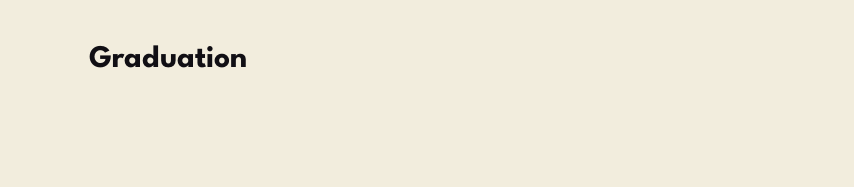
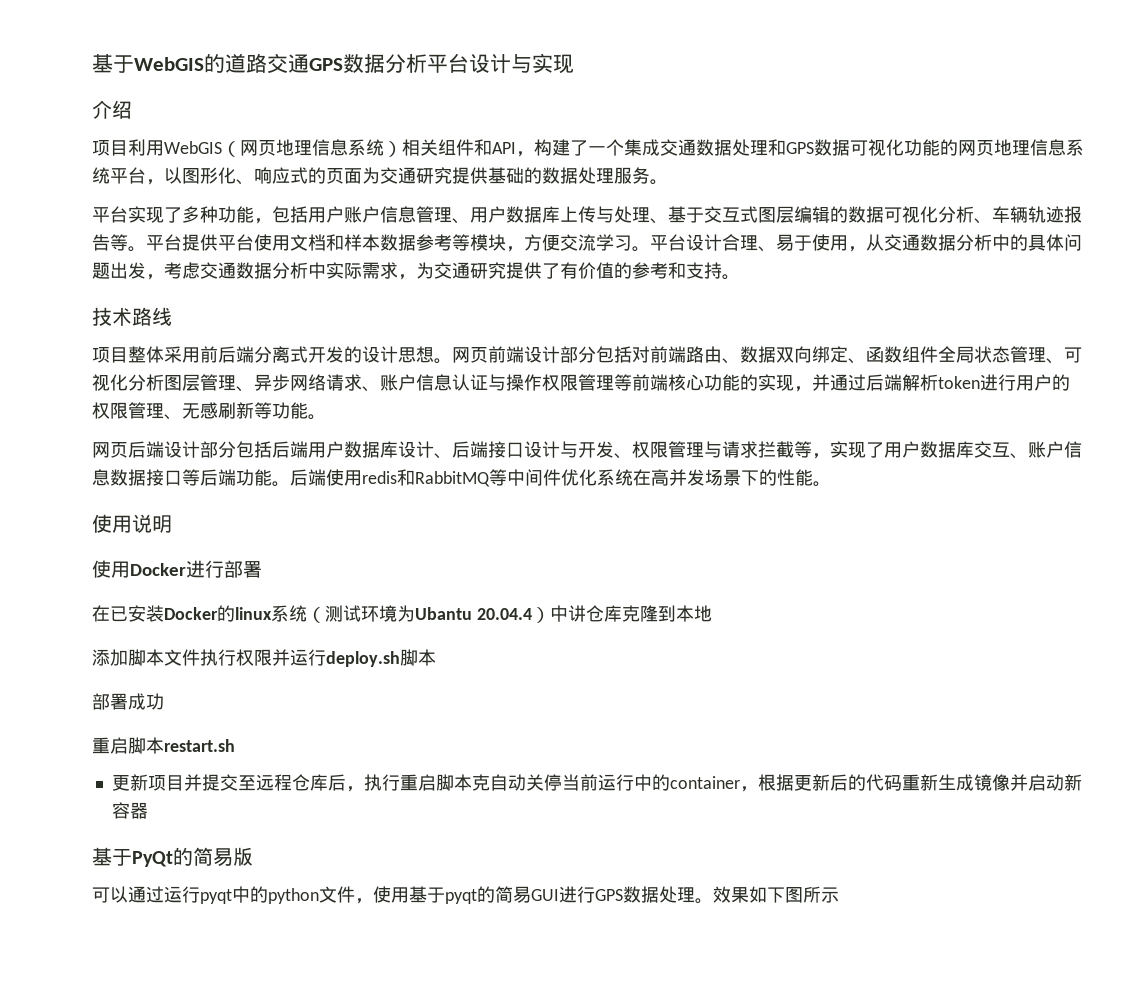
- Graduation
+ 基于WebGIS的道路交通GPS数据分析平台设计与实现
+ 介绍
+ 项目利用WebGIS（网页地理信息系统）相关组件和API，构建了一个集成交通数据处理和GPS数据可视化功能的网页地理信息系统平台，以图形化、响应式的页面为交通研究提供基础的数据处理服务。
+ 平台实现了多种功能，包括用户账户信息管理、用户数据库上传与处理、基于交互式图层编辑的数据可视化分析、车辆轨迹报告等。平台提供平台使用文档和样本数据参考等模块，方便交流学习。平台设计合理、易于使用，从交通数据分析中的具体问题出发，考虑交通数据分析中实际需求，为交通研究提供了有价值的参考和支持。
+ 技术路线
+ 项目整体采用前后端分离式开发的设计思想。网页前端设计部分包括对前端路由、数据双向绑定、函数组件全局状态管理、可视化分析图层管理、异步网络请求、账户信息认证与操作权限管理等前端核心功能的实现，并通过后端解析token进行用户的权限管理、无感刷新等功能。
+ 网页后端设计部分包括后端用户数据库设计、后端接口设计与开发、权限管理与请求拦截等，实现了用户数据库交互、账户信息数据接口等后端功能。后端使用redis和RabbitMQ等中间件优化系统在高并发场景下的性能。
+ 使用说明
+ 使用Docker进行部署
+ 在已安装Docker的linux系统（测试环境为Ubantu 20.04.4）中讲仓库克隆到本地
+ 添加脚本文件执行权限并运行deploy.sh脚本
+ 部署成功
+ 重启脚本restart.sh
+ 更新项目并提交至远程仓库后，执行重启脚本克自动关停当前运行中的container，根据更新后的代码重新生成镜像并启动新容器
+ 基于PyQt的简易版
+ 可以通过运行pyqt中的python文件，使用基于pyqt的简易GUI进行GPS数据处理。效果如下图所示

